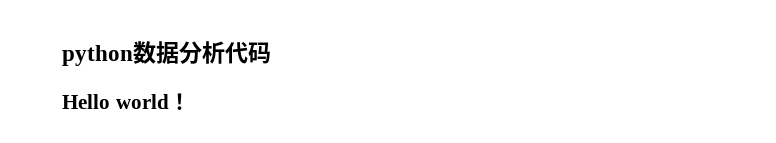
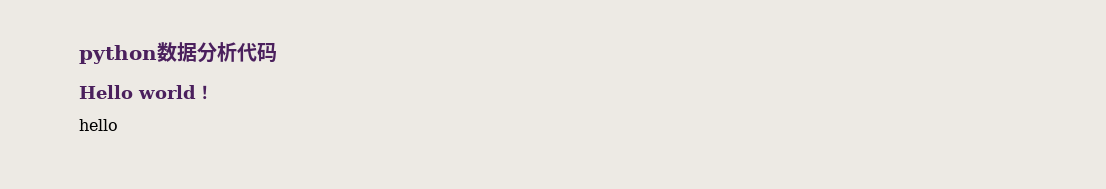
+ hello

